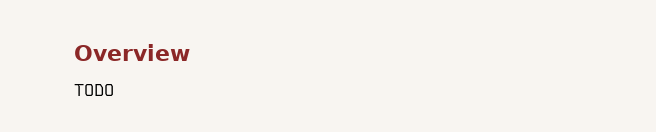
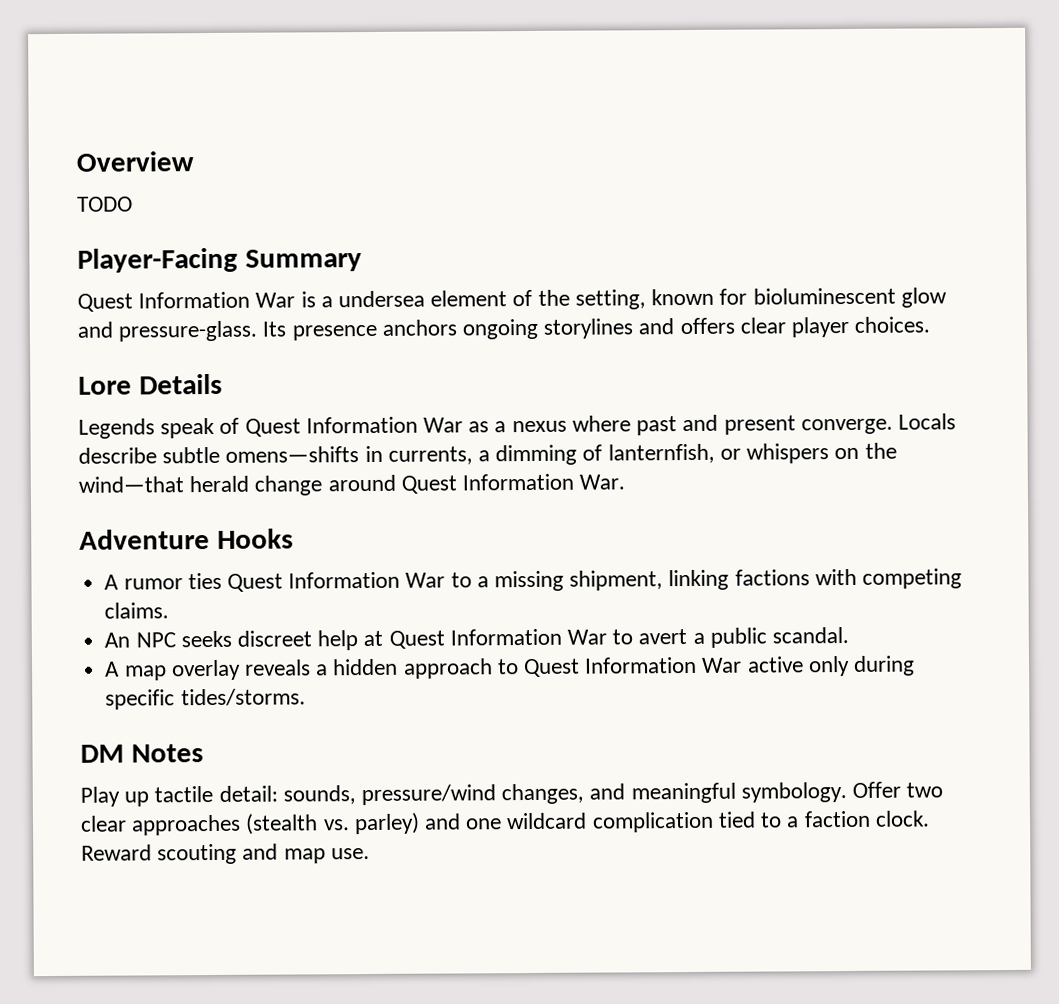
+ Player-Facing Summary
+ Quest Information War is a undersea element of the setting, known for bioluminescent glow and pressure-glass. Its presence anchors ongoing storylines and offers clear player choices.
+ Lore Details
+ Legends speak of Quest Information War as a nexus where past and present converge. Locals describe subtle omens—shifts in currents, a dimming of lanternfish, or whispers on the wind—that herald change around Quest Information War.
+ Adventure Hooks
+ A rumor ties Quest Information War to a missing shipment, linking factions with competing claims.
+ An NPC seeks discreet help at Quest Information War to avert a public scandal.
+ A map overlay reveals a hidden approach to Quest Information War active only during specific tides/storms.
+ DM Notes
+ Play up tactile detail: sounds, pressure/wind changes, and meaningful symbology. Offer two clear approaches (stealth vs. parley) and one wildcard complication tied to a faction clock. Reward scouting and map use.

